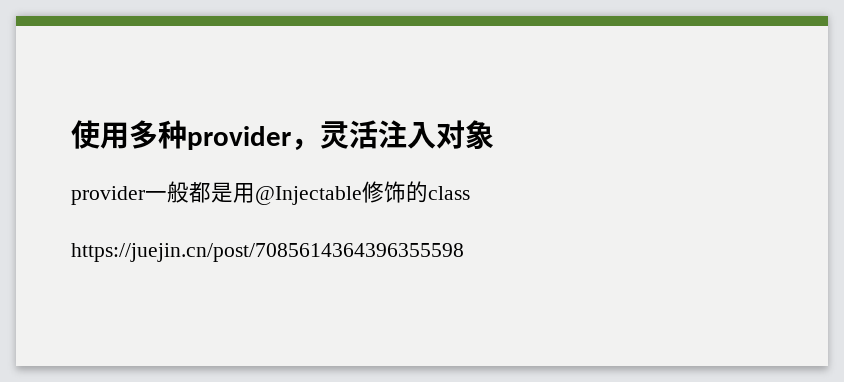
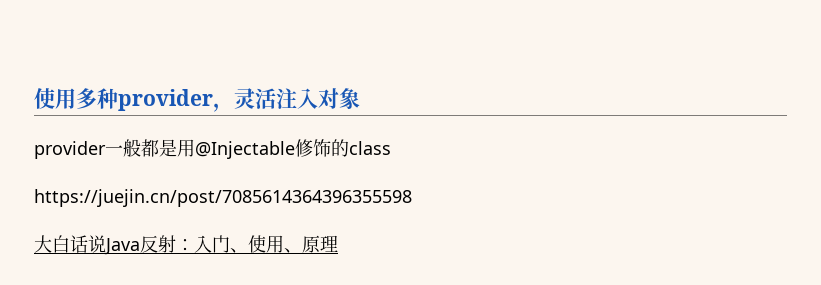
+ 大白话说Java反射：入门、使用、原理

